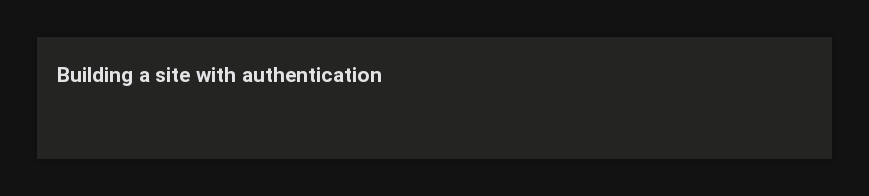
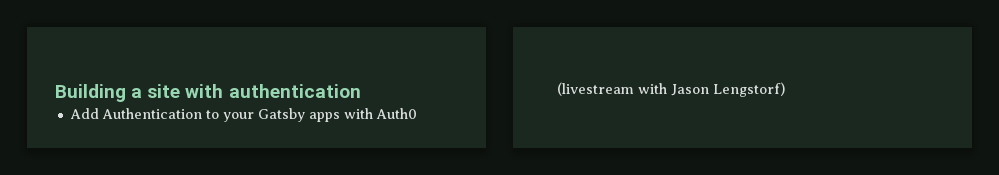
+ Add Authentication to your Gatsby apps with Auth0 (livestream with Jason Lengstorf)

